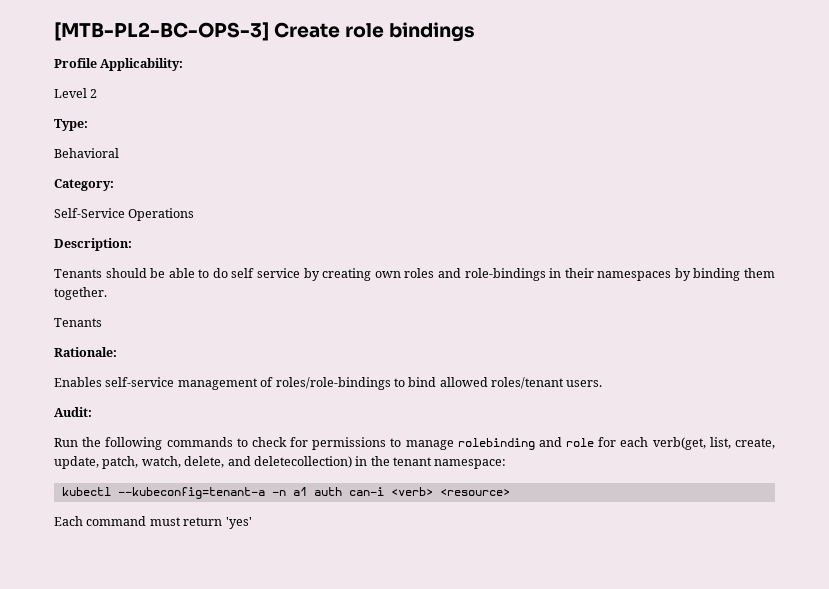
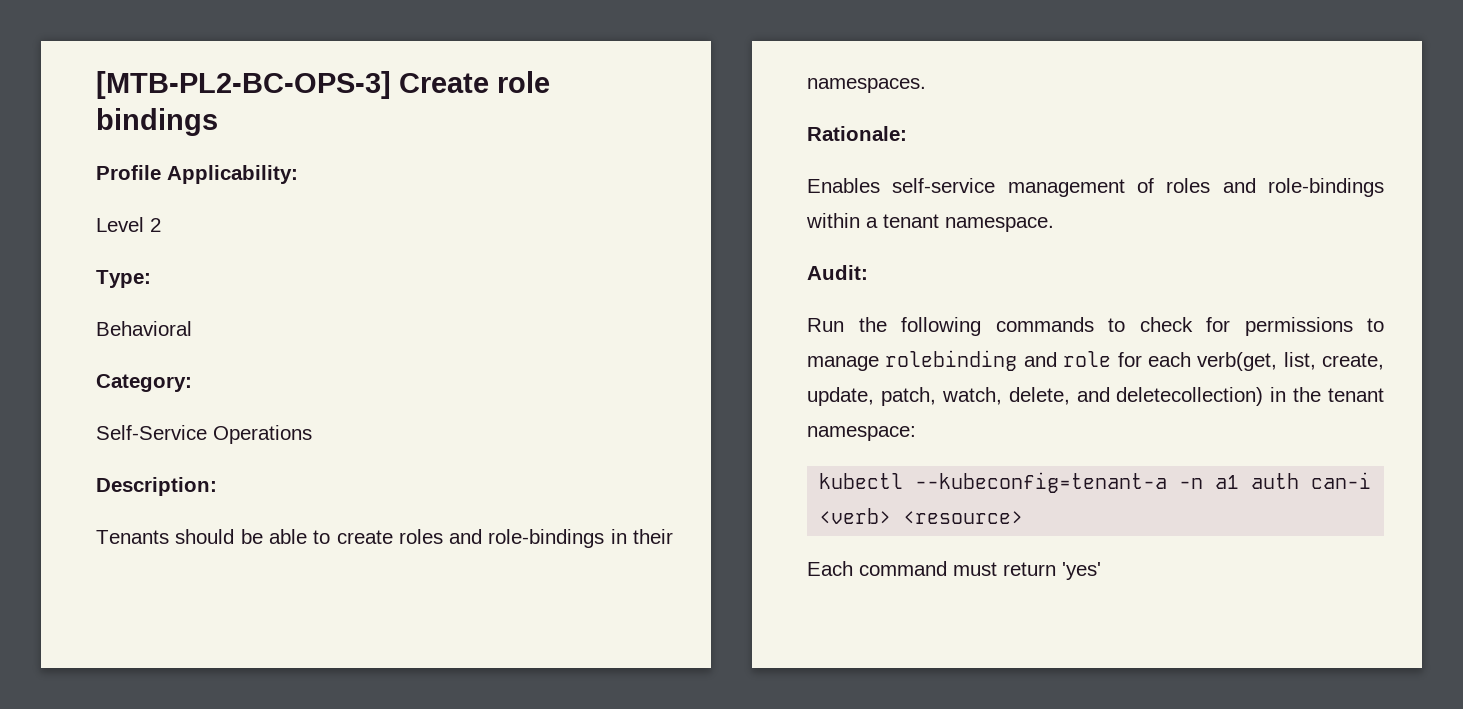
- Tenants should be able to do self service by creating own roles and role-bindings in their namespaces by binding them together.
- Tenants
+ Tenants should be able to create roles and role-bindings in their namespaces.
- Enables self-service management of roles/role-bindings to bind allowed roles/tenant users.
+ Enables self-service management of roles and role-bindings within a tenant namespace.

